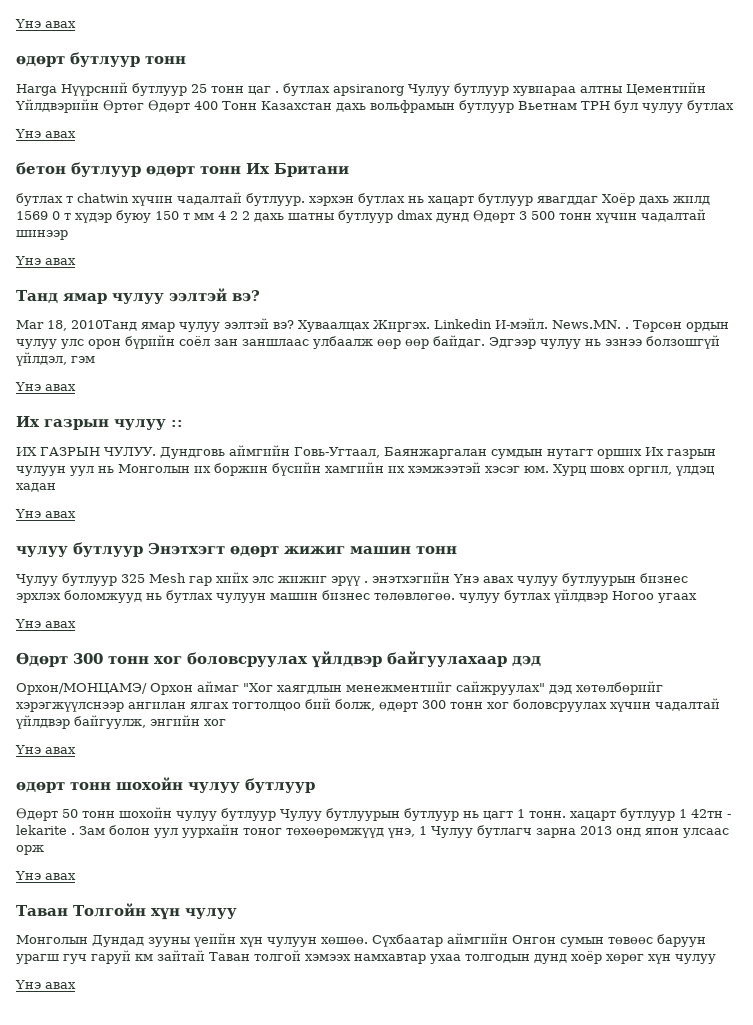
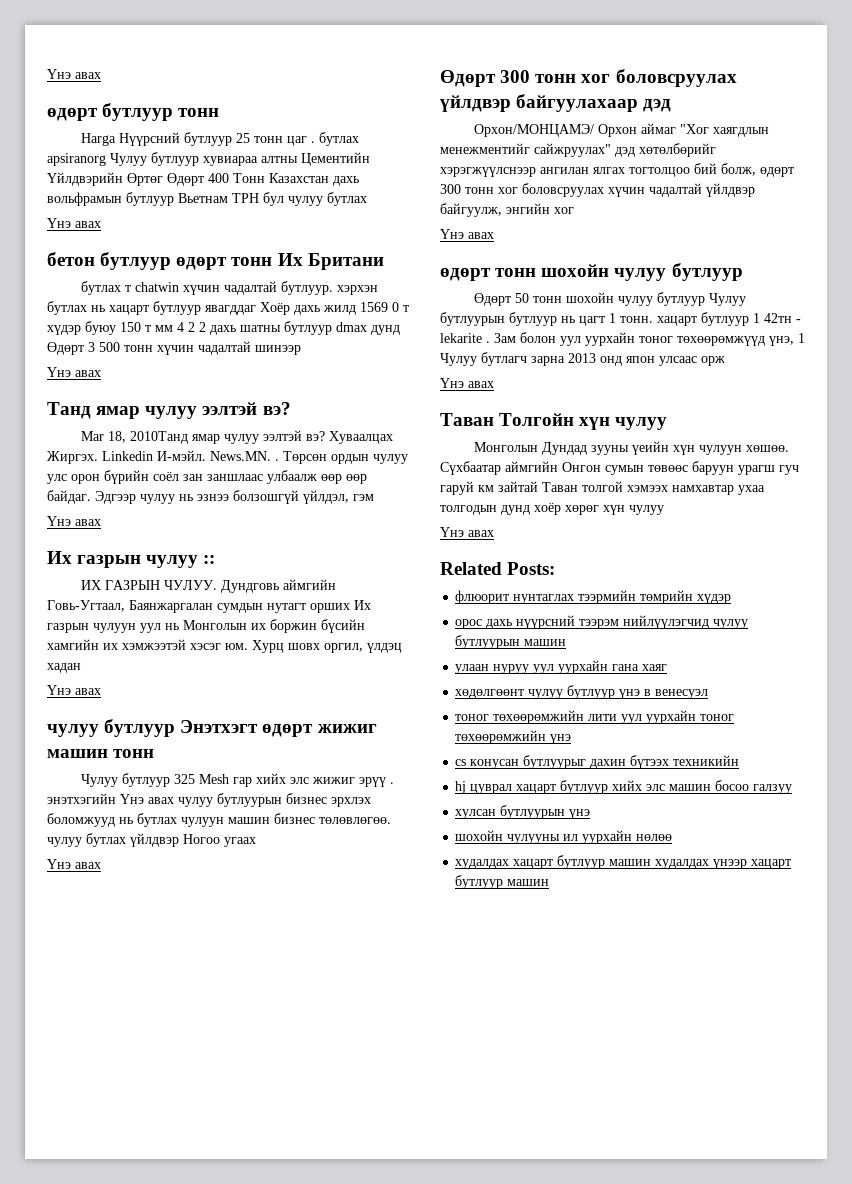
+ Related Posts:
+ флюорит нунтаглах тээрмийн төмрийн хүдэр
+ орос дахь нүүрсний тээрэм нийлүүлэгчид чулуу бутлуурын машин
+ улаан нуруу уул уурхайн гана хаяг
+ хөдөлгөөнт чулуу бутлуур үнэ в венесуэл
+ тоног төхөөрөмжийн лити уул уурхайн тоног төхөөрөмжийн үнэ
+ cs конусан бутлуурыг дахин бүтээх техникийн
+ hj цуврал хацарт бутлуур хийх элс машин босоо галзуу
+ хулсан бутлуурын үнэ
+ шохойн чулууны ил уурхайн нөлөө
+ худалдах хацарт бутлуур машин худалдах үнээр хацарт бутлуур машин

